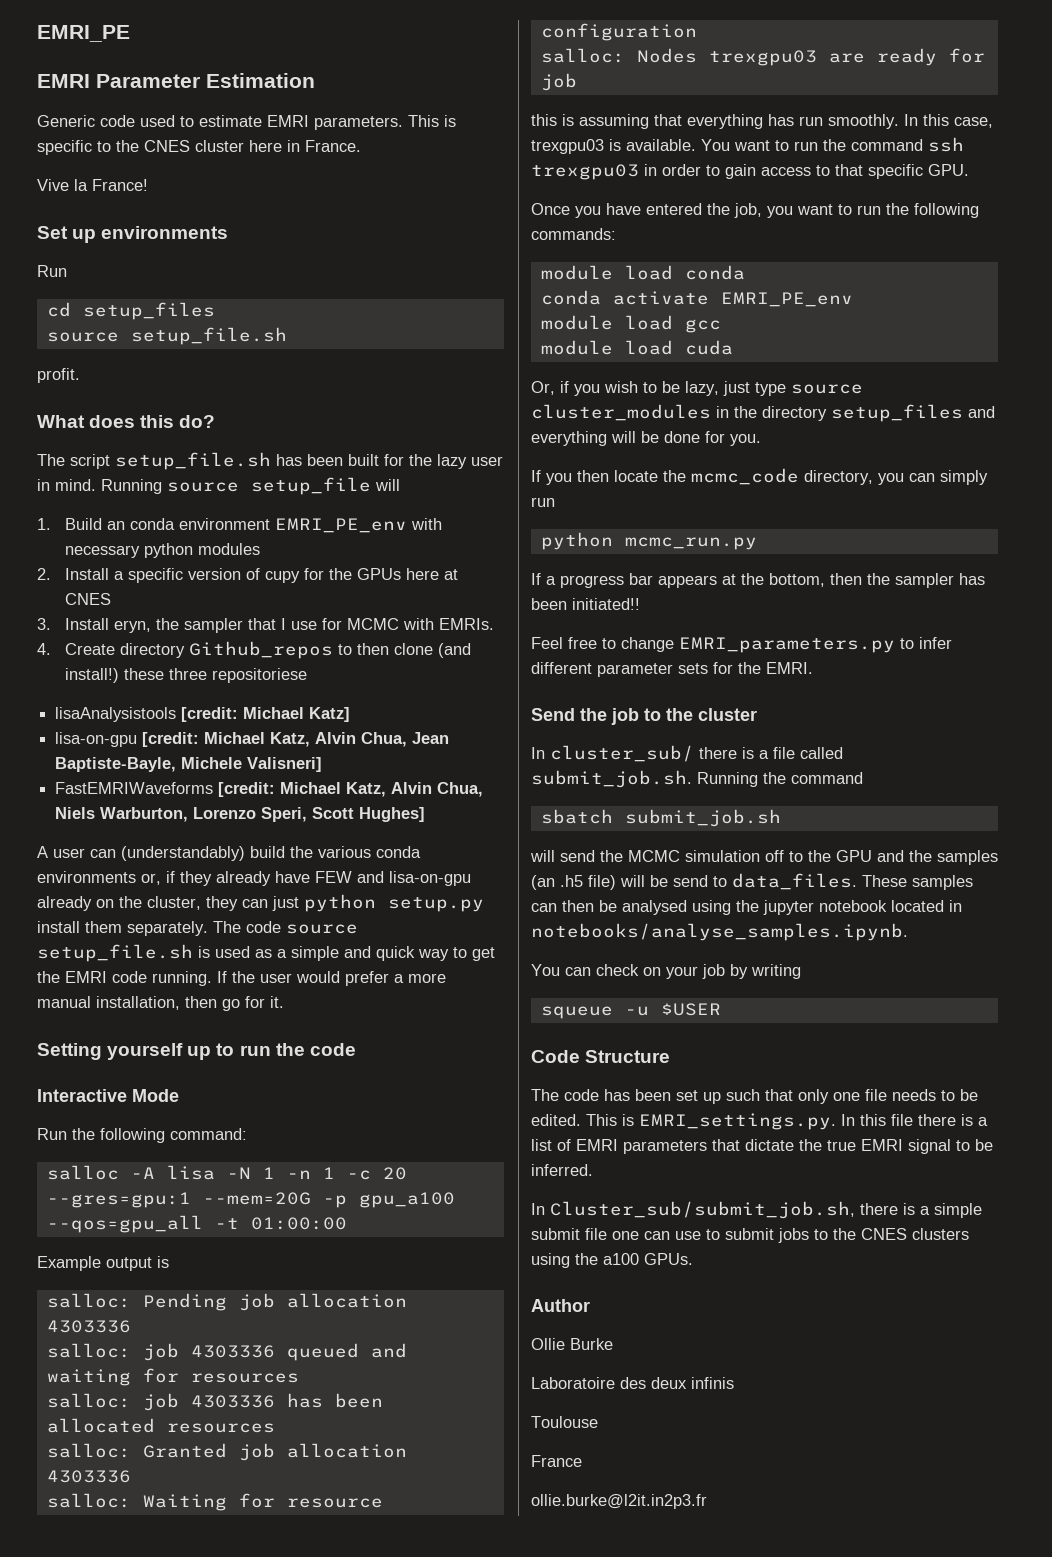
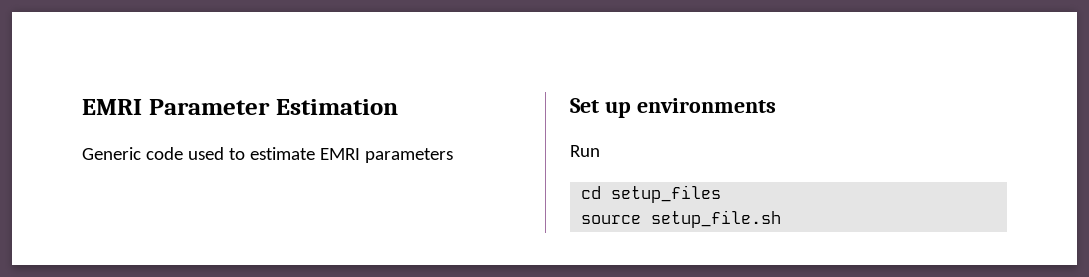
- EMRI_PE
- Generic code used to estimate EMRI parameters. This is specific to the CNES cluster here in France.
- Vive la France!
+ Generic code used to estimate EMRI parameters
- profit.
- What does this do?
- The script setup_file.sh has been built for the lazy user in mind. Running source setup_file will
- 1. Build an conda environment EMRI_PE_env with necessary python modules
- 2. Install a specific version of cupy for the GPUs here at CNES
- 3. Install eryn, the sampler that I use for MCMC with EMRIs.
- 4. Create directory Github_repos to then clone (and install!) these three repositoriese
- lisaAnalysistools [credit: Michael Katz]
- lisa-on-gpu [credit: Michael Katz, Alvin Chua, Jean Baptiste-Bayle, Michele Valisneri]
- FastEMRIWaveforms [credit: Michael Katz, Alvin Chua, Niels Warburton, Lorenzo Speri, Scott Hughes]
- A user can (understandably) build the various conda environments or, if they already have FEW and lisa-on-gpu already on the cluster, they can just python setup.py install them separately. The code source setup_file.sh is used as a simple and quick way to get the EMRI code running. If the user would prefer a more manual installation, then go for it.
- Setting yourself up to run the code
- Interactive Mode
- Run the following command:
- salloc -A lisa -N 1 -n 1 -c 20 --gres=gpu:1 --mem=20G -p gpu_a100 --qos=gpu_all -t 01:00:00
- Example output is
- salloc: Pending job allocation 4303336
- salloc: job 4303336 queued and waiting for resources
- salloc: job 4303336 has been allocated resources
- salloc: Granted job allocation 4303336
- salloc: Waiting for resource configuration
- salloc: Nodes trexgpu03 are ready for job
- this is assuming that everything has run smoothly. In this case, trexgpu03 is available. You want to run the command ssh trexgpu03 in order to gain access to that specific GPU.
- Once you have entered the job, you want to run the following commands:
- module load conda
- conda activate EMRI_PE_env
- module load gcc
- module load cuda
- Or, if you wish to be lazy, just type source cluster_modules in the directory setup_files and everything will be done for you.
- If you then locate the mcmc_code directory, you can simply run
- python mcmc_run.py
- If a progress bar appears at the bottom, then the sampler has been initiated!!
- Feel free to change EMRI_parameters.py to infer different parameter sets for the EMRI.
- Send the job to the cluster
- In cluster_sub/ there is a file called submit_job.sh. Running the command
- sbatch submit_job.sh
- will send the MCMC simulation off to the GPU and the samples (an .h5 file) will be send to data_files. These samples can then be analysed using the jupyter notebook located in notebooks/analyse_samples.ipynb.
- You can check on your job by writing
- squeue -u $USER
- Code Structure
- The code has been set up such that only one file needs to be edited. This is EMRI_settings.py. In this file there is a list of EMRI parameters that dictate the true EMRI signal to be inferred.
- In Cluster_sub/submit_job.sh, there is a simple submit file one can use to submit jobs to the CNES clusters using the a100 GPUs.
- Author
- Ollie Burke
- Laboratoire des deux infinis
- Toulouse
- France
- ollie.burke@l2it.in2p3.fr

